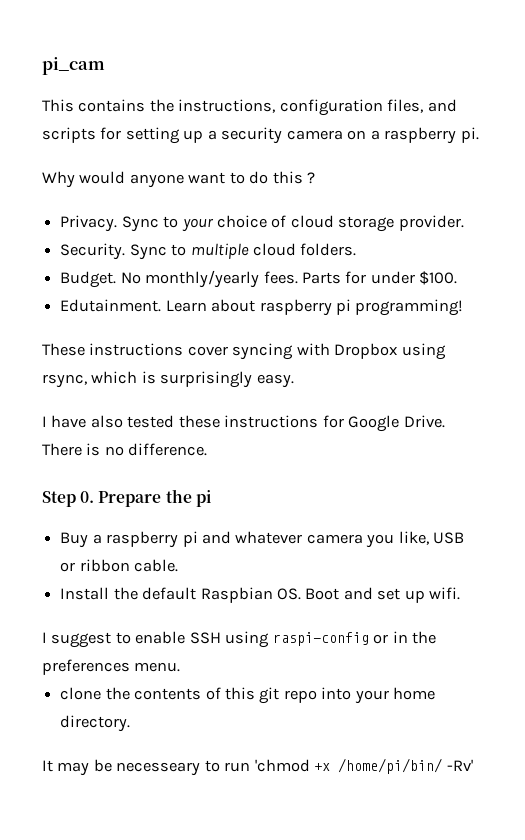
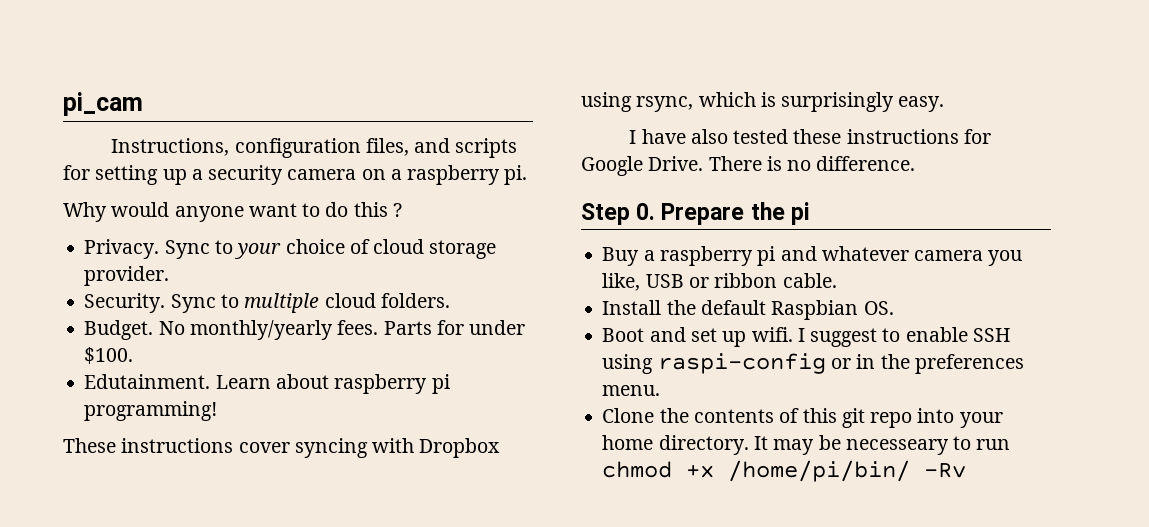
- This contains the instructions, configuration files, and scripts for setting up a security camera on a raspberry pi.
+ Instructions, configuration files, and scripts for setting up a security camera on a raspberry pi.
- Install the default Raspbian OS. Boot and set up wifi.
- I suggest to enable SSH using raspi-config or in the preferences menu.
+ Install the default Raspbian OS.
+ Boot and set up wifi. I suggest to enable SSH using raspi-config or in the preferences menu.
- clone the contents of this git repo into your home directory.
- It may be necesseary to run 'chmod +x /home/pi/bin/ -Rv'
+ Clone the contents of this git repo into your home directory. It may be necesseary to run chmod +x /home/pi/bin/ -Rv

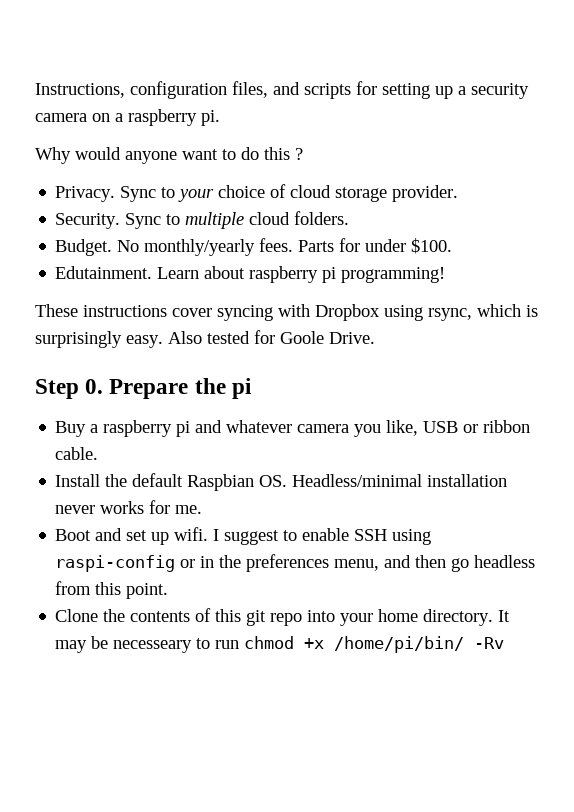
- pi_cam
- These instructions cover syncing with Dropbox using rsync, which is surprisingly easy.
- I have also tested these instructions for Google Drive. There is no difference.
+ These instructions cover syncing with Dropbox using rsync, which is surprisingly easy. Also tested for Goole Drive.
- Install the default Raspbian OS.
+ Install the default Raspbian OS. Headless/minimal installation never works for me.
- I suggest to enable SSH using raspi-config or in the preferences menu.
+ I suggest to enable SSH using raspi-config or in the preferences menu, and then go headless from this point.

